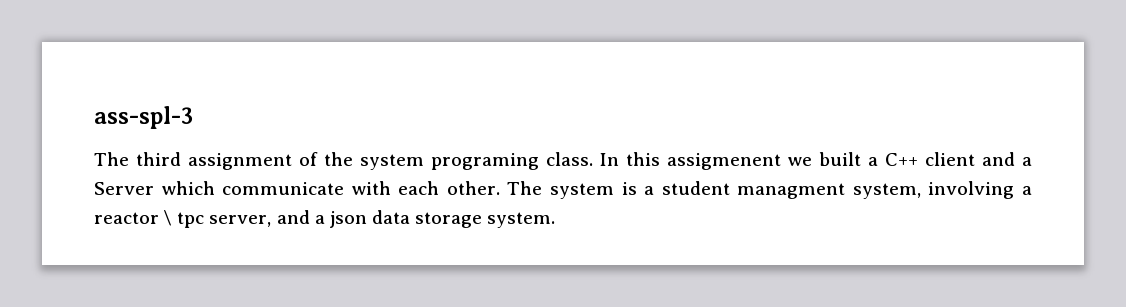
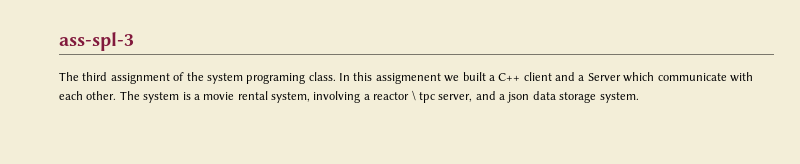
- The system is a student managment system, involving a reactor \ tpc server, and a json data storage system.
+ The system is a movie rental system, involving a reactor \ tpc server, and a json data storage system.

